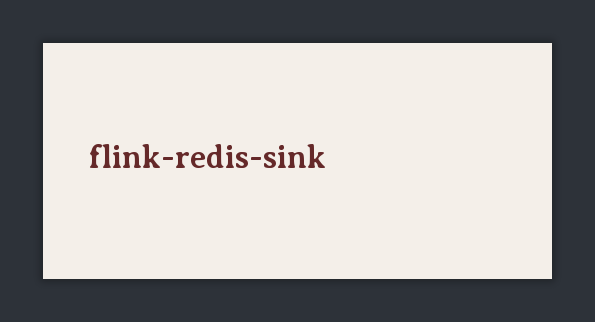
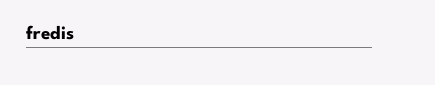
- flink-redis-sink
+ fredis

